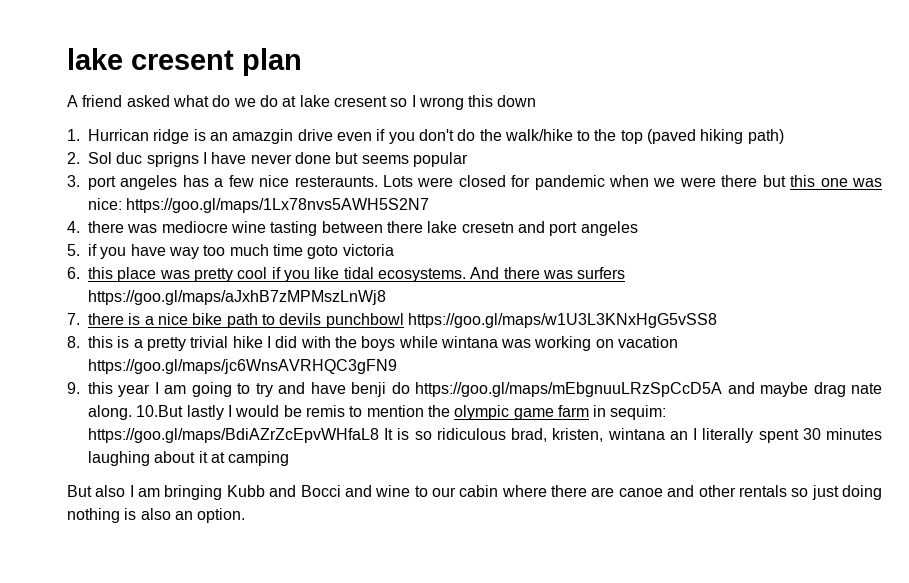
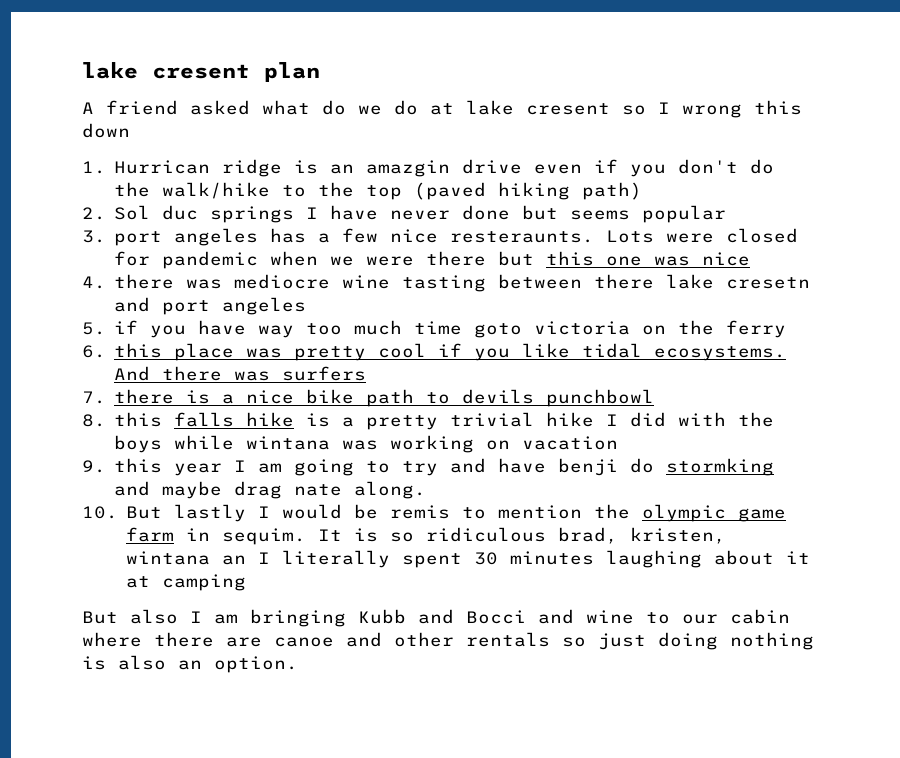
- 2. Sol duc sprigns I have never done but seems popular
+ 2. Sol duc springs I have never done but seems popular
- Lots were closed for pandemic when we were there but this one was nice: https://goo.gl/maps/1Lx78nvs5AWH5S2N7
+ Lots were closed for pandemic when we were there but this one was nice
- 5. if you have way too much time goto victoria
+ 5. if you have way too much time goto victoria on the ferry
- And there was surfers https://goo.gl/maps/aJxhB7zMPMszLnWj8
+ And there was surfers
- 7. there is a nice bike path to devils punchbowl https://goo.gl/maps/w1U3L3KNxHgG5vSS8
+ 7. there is a nice bike path to devils punchbowl
- 8. this is a pretty trivial hike I did with the boys while wintana was working on vacation https://goo.gl/maps/jc6WnsAVRHQC3gFN9
+ 8. this falls hike is a pretty trivial hike I did with the boys while wintana was working on vacation
- 9. this year I am going to try and have benji do https://goo.gl/maps/mEbgnuuLRzSpCcD5A and maybe drag nate along. 10.But lastly I would be remis to mention the olympic game farm in sequim: https://goo.gl/maps/BdiAZrZcEpvWHfaL8 It is so ridiculous brad, kristen, wintana an I literally spent 30 minutes laughing about it at camping
+ 9. this year I am going to try and have benji do stormking and maybe drag nate along.
+ 10. But lastly I would be remis to mention the olympic game farm in sequim. It is so ridiculous brad, kristen, wintana an I literally spent 30 minutes laughing about it at camping

